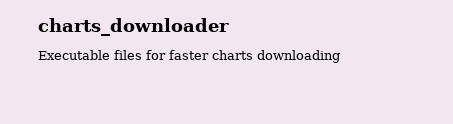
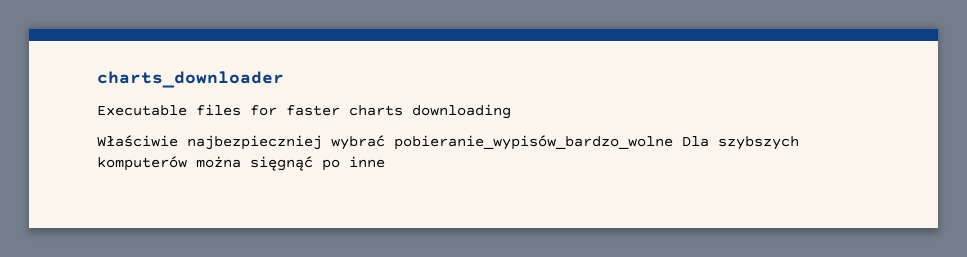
+ Właściwie najbezpieczniej wybrać pobieranie_wypisów_bardzo_wolne Dla szybszych komputerów można sięgnąć po inne

